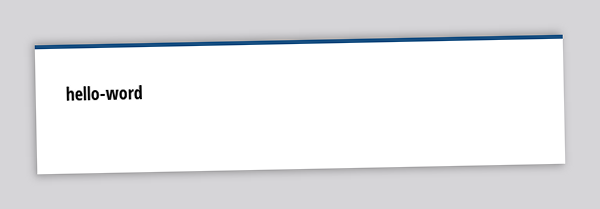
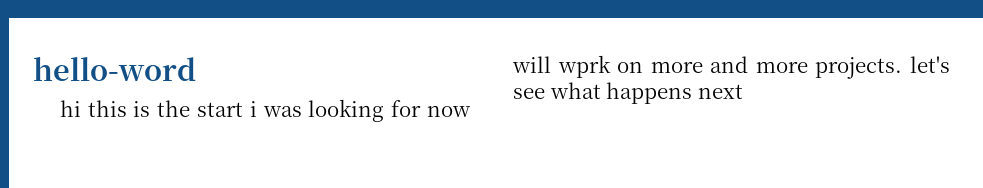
+ hi this is the start i was looking for now will wprk on more and more projects. let's see what happens next

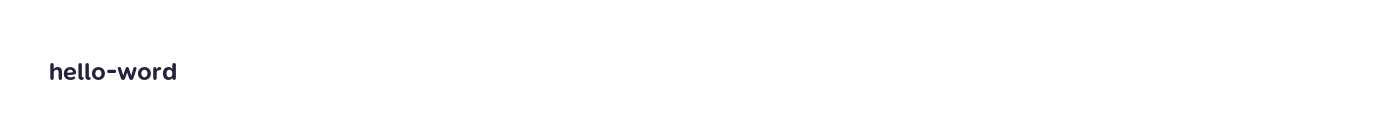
- hi this is the start i was looking for now will wprk on more and more projects. let's see what happens next

